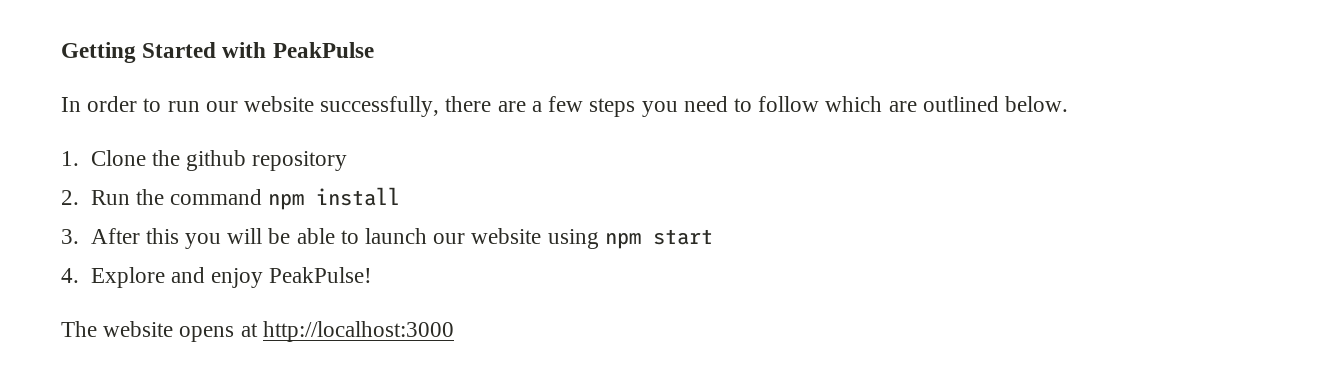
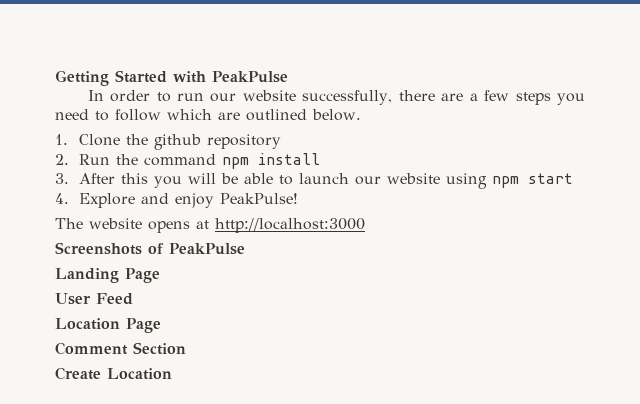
+ Screenshots of PeakPulse
+ Landing Page
+ User Feed
+ Location Page
+ Comment Section
+ Create Location

